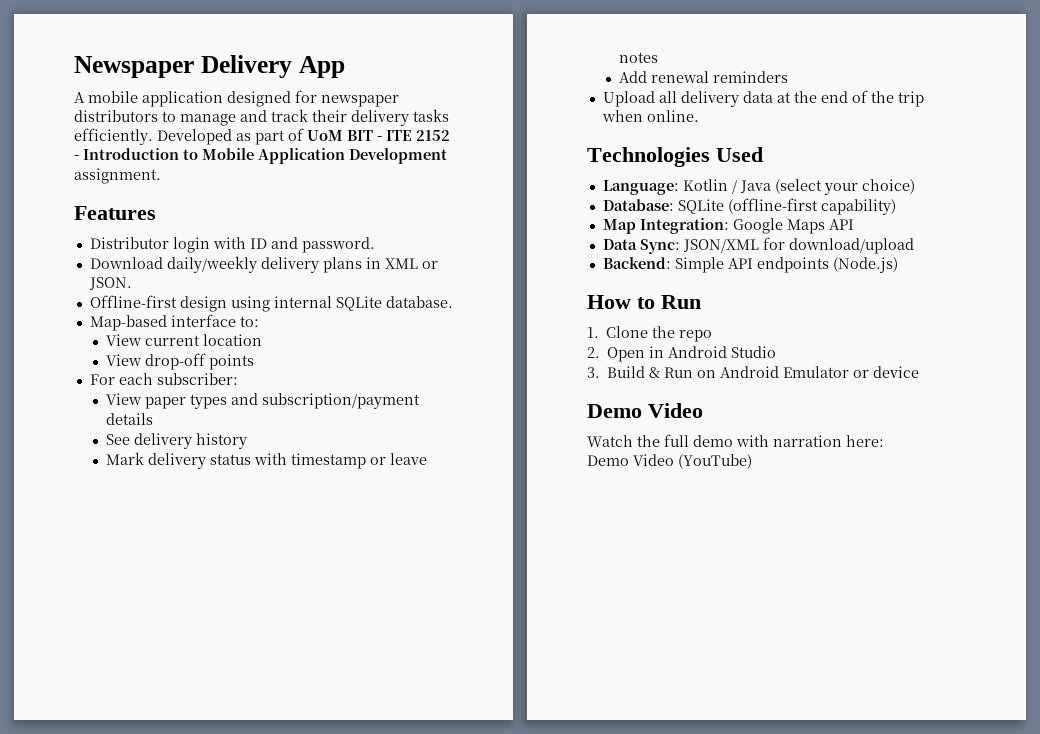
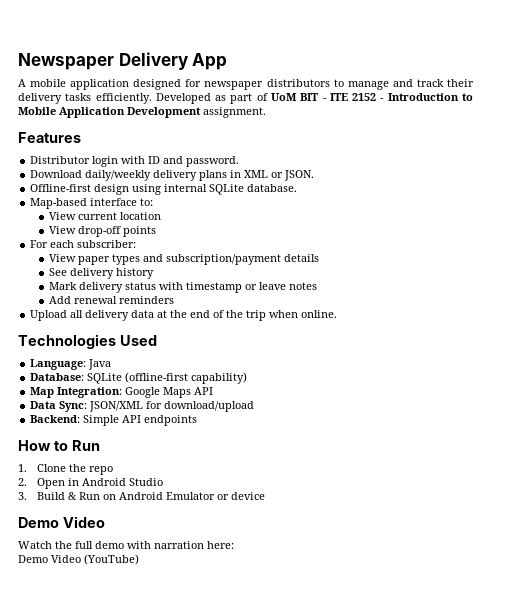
- Language: Kotlin / Java (select your choice)
+ Language: Java
- Backend: Simple API endpoints (Node.js)
+ Backend: Simple API endpoints

